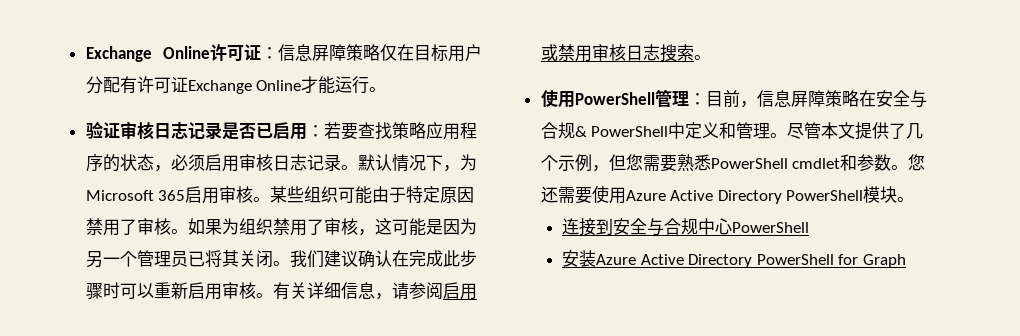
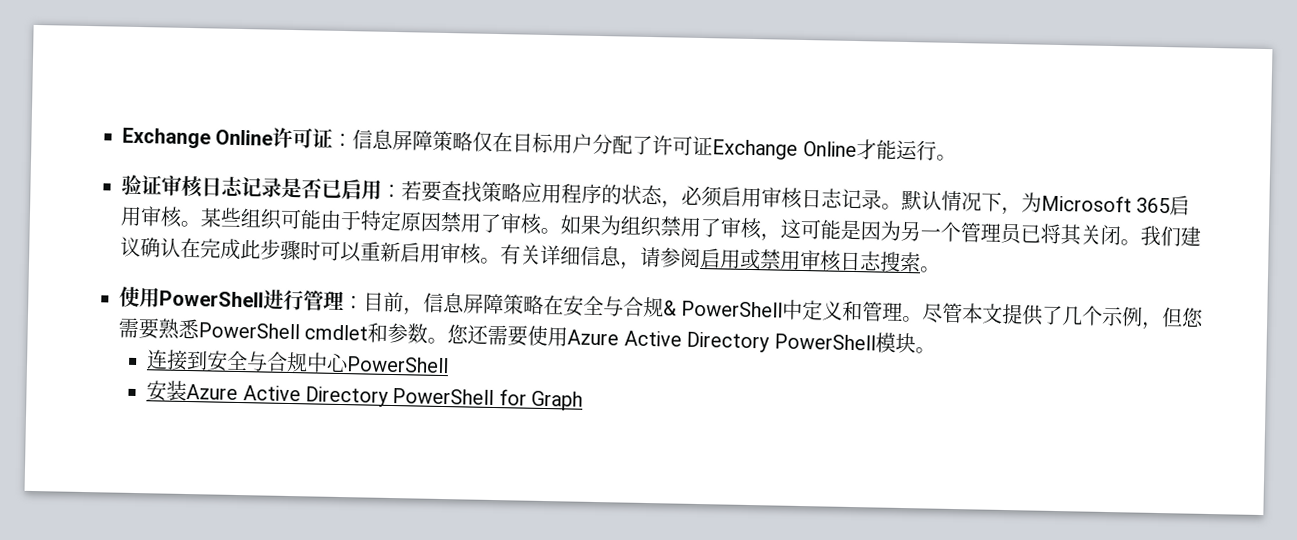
- Exchange Online许可证：信息屏障策略仅在目标用户分配有许可证Exchange Online才能运行。
+ Exchange Online许可证：信息屏障策略仅在目标用户分配了许可证Exchange Online才能运行。
- 使用PowerShell管理：目前，信息屏障策略在安全与合规& PowerShell中定义和管理。
+ 使用PowerShell进行管理：目前，信息屏障策略在安全与合规& PowerShell中定义和管理。

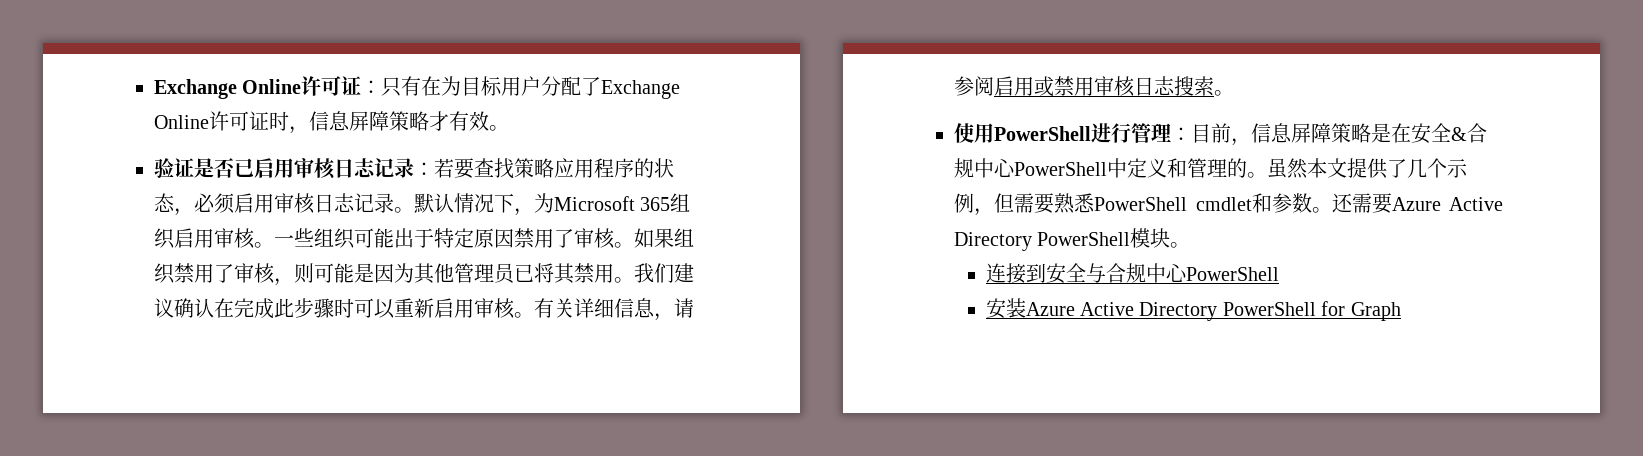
- Exchange Online许可证：信息屏障策略仅在目标用户分配了许可证Exchange Online才能运行。
+ Exchange Online许可证：只有在为目标用户分配了Exchange Online许可证时，信息屏障策略才有效。
- 验证审核日志记录是否已启用：若要查找策略应用程序的状态，必须启用审核日志记录。
+ 验证是否已启用审核日志记录：若要查找策略应用程序的状态，必须启用审核日志记录。
- 默认情况下，为Microsoft 365启用审核。某些组织可能由于特定原因禁用了审核。
+ 默认情况下，为Microsoft 365组织启用审核。一些组织可能出于特定原因禁用了审核。
- 如果为组织禁用了审核，这可能是因为另一个管理员已将其关闭。
+ 如果组织禁用了审核，则可能是因为其他管理员已将其禁用。
- 使用PowerShell进行管理：目前，信息屏障策略在安全与合规& PowerShell中定义和管理。尽管本文提供了几个示例，但您需要熟悉PowerShell cmdlet和参数。
+ 使用PowerShell进行管理：目前，信息屏障策略是在安全&合规中心PowerShell中定义和管理的。虽然本文提供了几个示例，但需要熟悉PowerShell cmdlet和参数。
- 您还需要使用Azure Active Directory PowerShell模块。
+ 还需要Azure Active Directory PowerShell模块。

